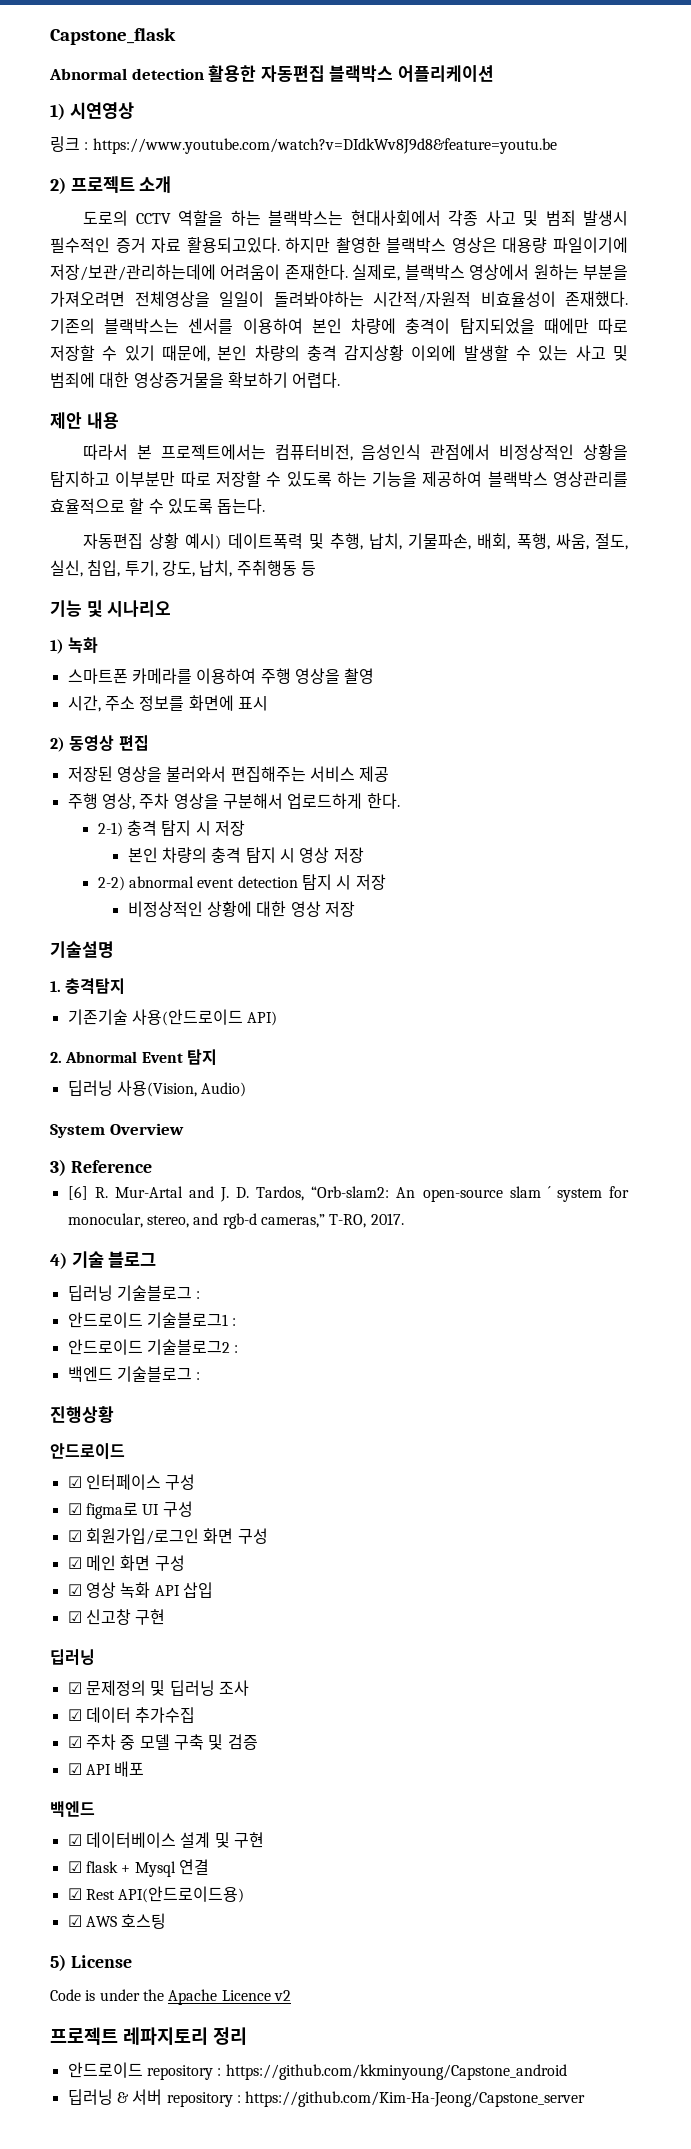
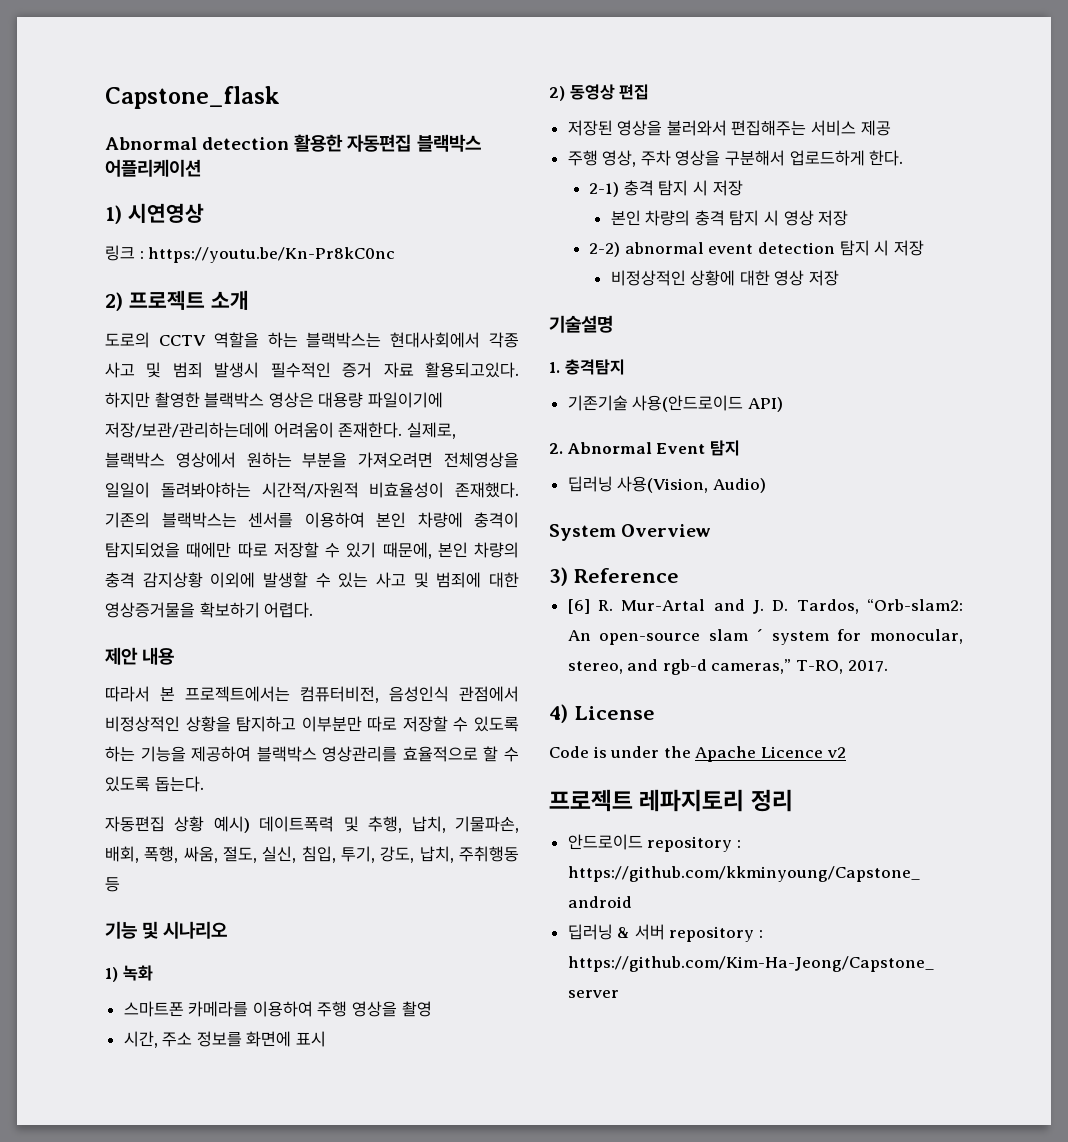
- 링크 : https://www.youtube.com/watch?v=DIdkWv8J9d8&feature=youtu.be
+ 링크 : https://youtu.be/Kn-Pr8kC0nc
- 4) 기술 블로그
- 딥러닝 기술블로그 :
- 안드로이드 기술블로그1 :
- 안드로이드 기술블로그2 :
- 백엔드 기술블로그 :
- 진행상황
- 안드로이드
- ☑ 인터페이스 구성
- ☑ figma로 UI 구성
- ☑ 회원가입/로그인 화면 구성
- ☑ 메인 화면 구성
- ☑ 영상 녹화 API 삽입
- ☑ 신고창 구현
- 딥러닝
- ☑ 문제정의 및 딥러닝 조사
- ☑ 데이터 추가수집
- ☑ 주차 중 모델 구축 및 검증
- ☑ API 배포
- 백엔드
- ☑ 데이터베이스 설계 및 구현
- ☑ flask + Mysql 연결
- ☑ Rest API(안드로이드용)
- ☑ AWS 호스팅
- 5) License
+ 4) License

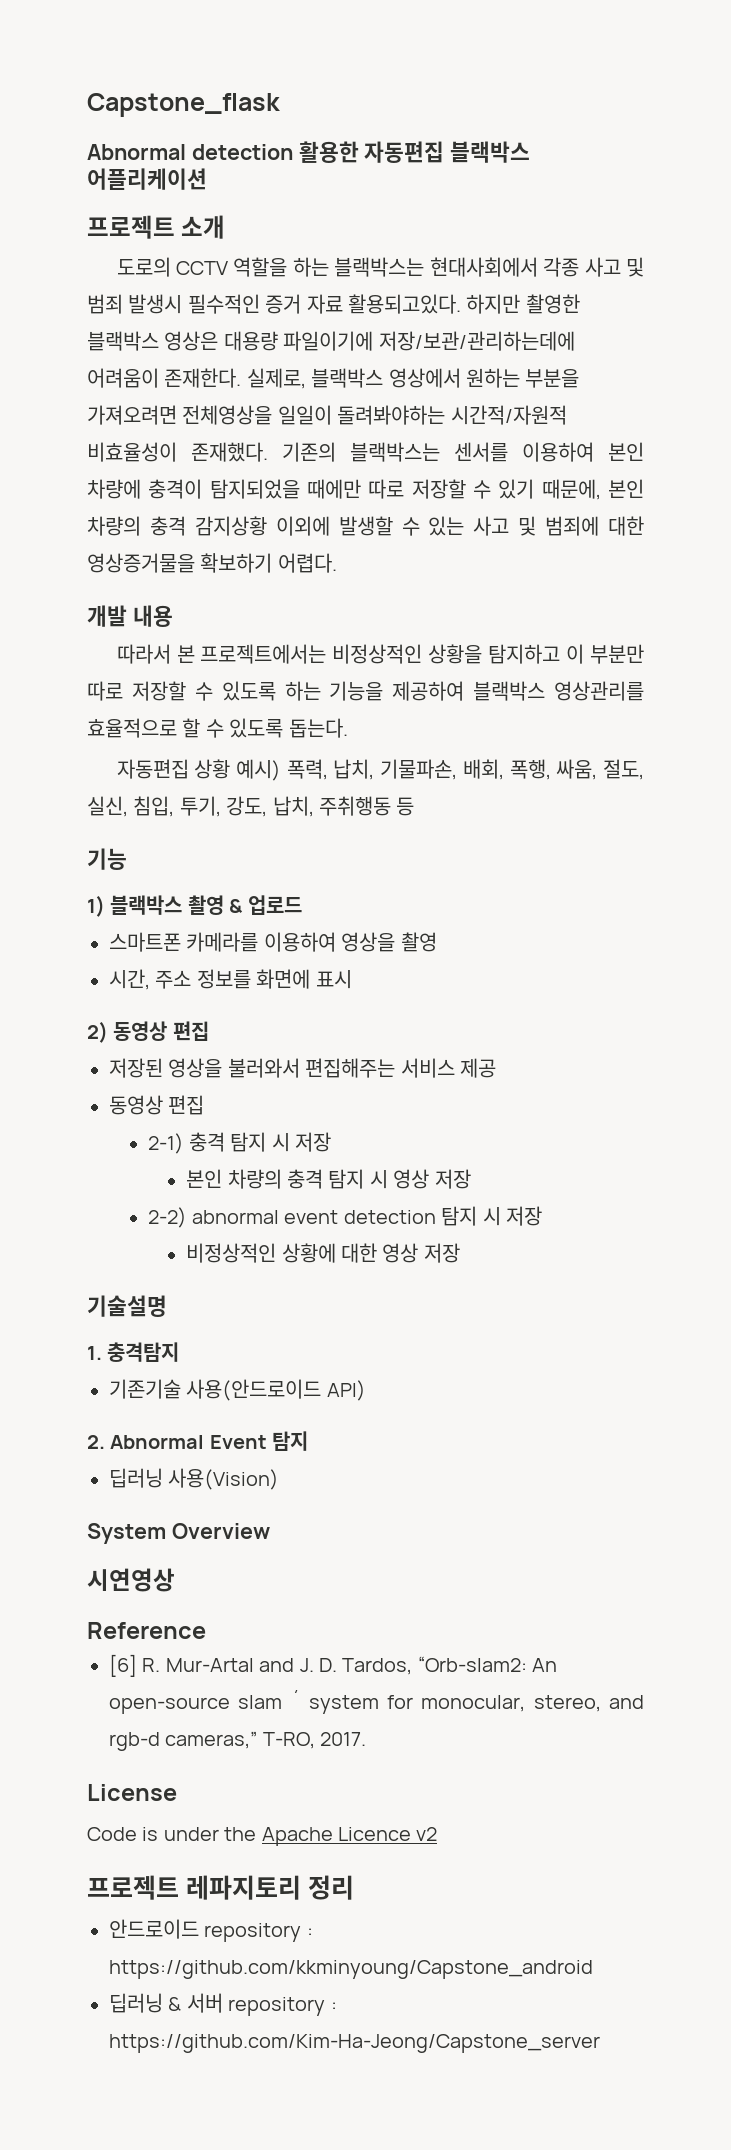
- 1) 시연영상
- 링크 : https://youtu.be/Kn-Pr8kC0nc
- 2) 프로젝트 소개
+ 프로젝트 소개
- 제안 내용
+ 개발 내용
- 따라서 본 프로젝트에서는 컴퓨터비전, 음성인식 관점에서 비정상적인 상황을 탐지하고 이부분만 따로 저장할 수 있도록 하는 기능을 제공하여 블랙박스 영상관리를 효율적으로 할 수 있도록 돕는다.
+ 따라서 본 프로젝트에서는 비정상적인 상황을 탐지하고 이 부분만 따로 저장할 수 있도록 하는 기능을 제공하여 블랙박스 영상관리를 효율적으로 할 수 있도록 돕는다.
- 자동편집 상황 예시) 데이트폭력 및 추행, 납치, 기물파손, 배회, 폭행, 싸움, 절도, 실신, 침입, 투기, 강도, 납치, 주취행동 등
+ 자동편집 상황 예시) 폭력, 납치, 기물파손, 배회, 폭행, 싸움, 절도, 실신, 침입, 투기, 강도, 납치, 주취행동 등
- 기능 및 시나리오
- 1) 녹화
+ 기능
+ 1) 블랙박스 촬영 & 업로드
- 스마트폰 카메라를 이용하여 주행 영상을 촬영
+ 스마트폰 카메라를 이용하여 영상을 촬영
  저장된 영상을 불러와서 편집해주는 서비스 제공
- 주행 영상, 주차 영상을 구분해서 업로드하게 한다.
+ 동영상 편집
- 딥러닝 사용(Vision, Audio)
+ 딥러닝 사용(Vision)
- 3) Reference
+ 시연영상
+ Reference
- 4) License
+ License

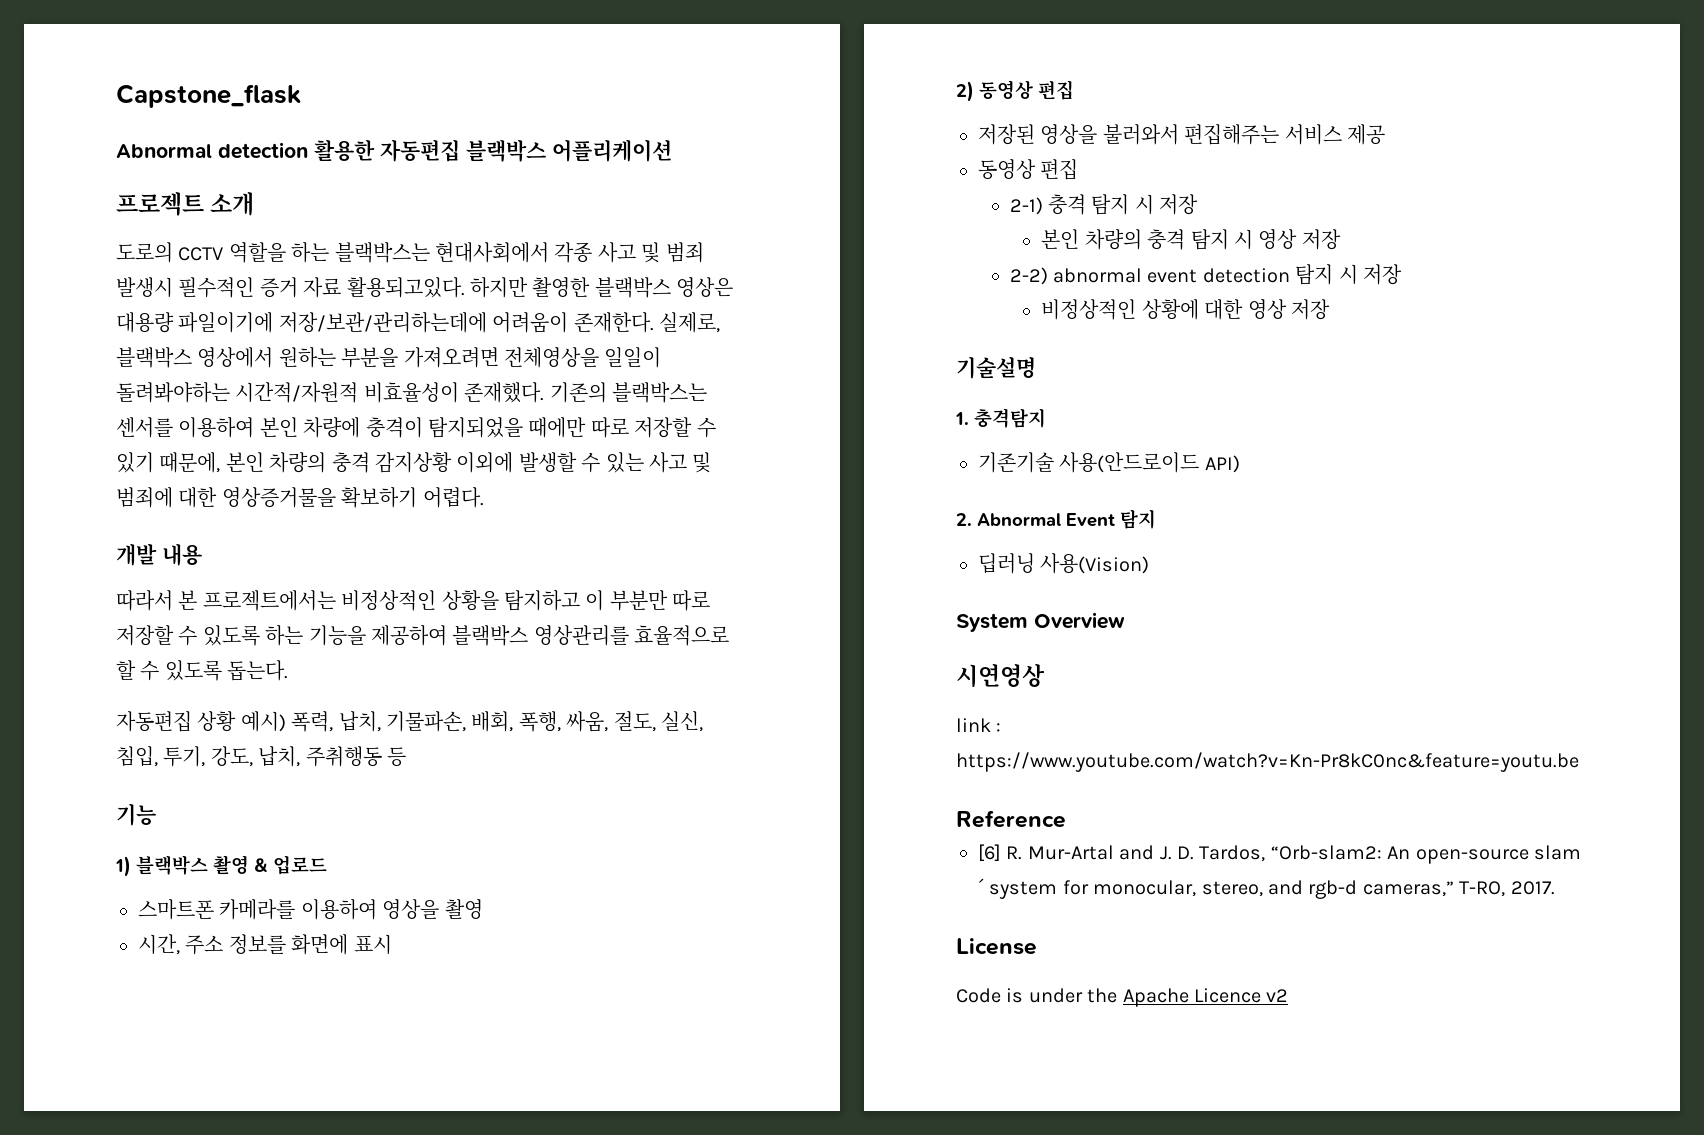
+ link : https://www.youtube.com/watch?v=Kn-Pr8kC0nc&feature=youtu.be
- 프로젝트 레파지토리 정리
- 안드로이드 repository : https://github.com/kkminyoung/Capstone_android
- 딥러닝 & 서버 repository : https://github.com/Kim-Ha-Jeong/Capstone_server

